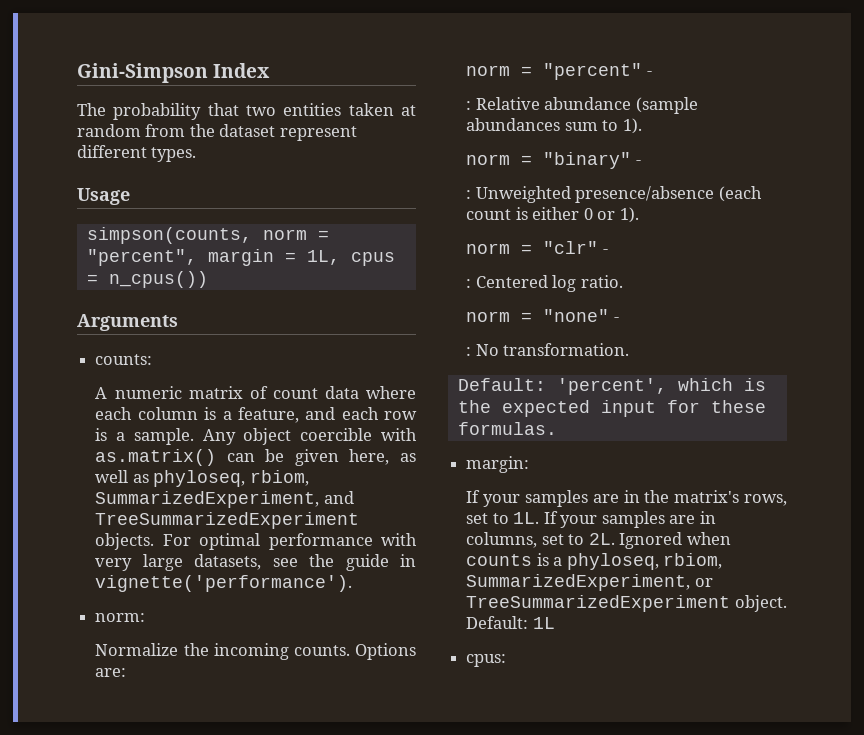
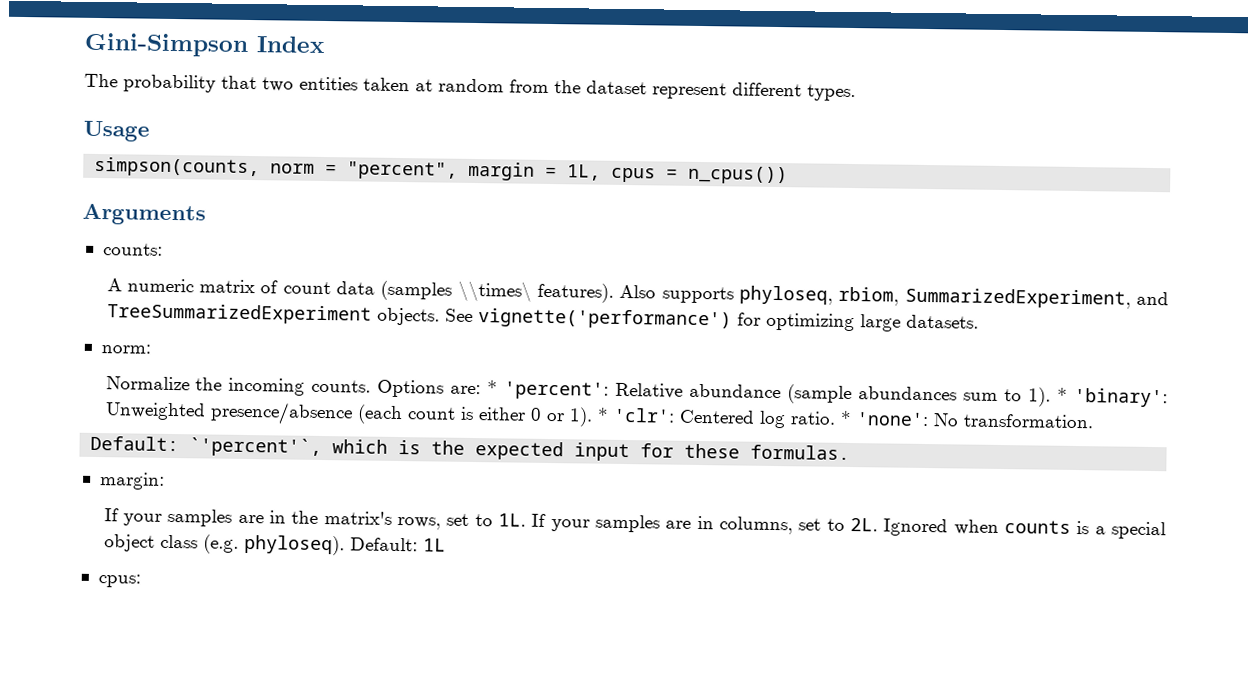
- A numeric matrix of count data where each column is a feature, and each row is a sample. Any object coercible with as.matrix() can be given here, as well as phyloseq, rbiom, SummarizedExperiment, and TreeSummarizedExperiment objects.
+ A numeric matrix of count data (samples \\times\ features). Also supports phyloseq, rbiom, SummarizedExperiment, and TreeSummarizedExperiment objects.
- For optimal performance with very large datasets, see the guide in vignette('performance').
+ See vignette('performance') for optimizing large datasets.
- Options are:
- norm = "percent" -
- : Relative abundance (sample abundances sum to 1).
- norm = "binary" -
- : Unweighted presence/absence (each count is either 0 or 1).
- norm = "clr" -
- : Centered log ratio.
- norm = "none" -
- : No transformation.
+ Options are: * 'percent': Relative abundance (sample abundances sum to 1). * 'binary': Unweighted presence/absence (each count is either 0 or 1). * 'clr': Centered log ratio. * 'none': No transformation.
- Default: 'percent', which is the expected input for these formulas.
+ Default: `'percent'`, which is the expected input for these formulas.
- Ignored when counts is a phyloseq, rbiom, SummarizedExperiment, or TreeSummarizedExperiment object.
+ Ignored when counts is a special object class (e.g. phyloseq).

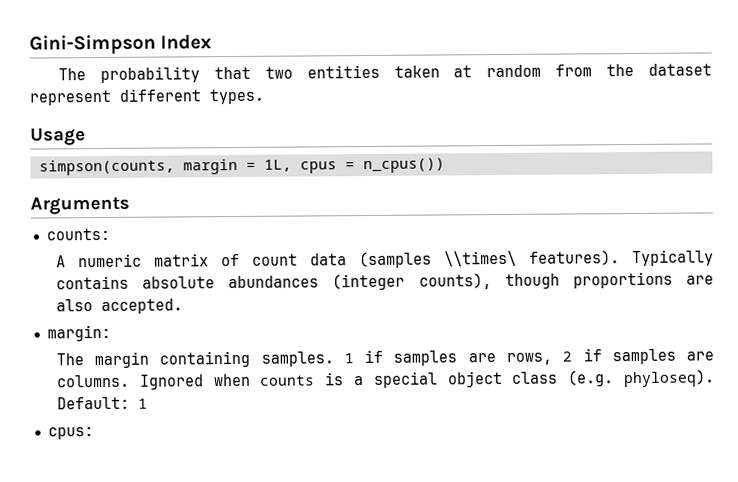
- simpson(counts, norm = "percent", margin = 1L, cpus = n_cpus())
+ simpson(counts, margin = 1L, cpus = n_cpus())
- Also supports phyloseq, rbiom, SummarizedExperiment, and TreeSummarizedExperiment objects. See vignette('performance') for optimizing large datasets.
- norm:
- Normalize the incoming counts. Options are: * 'percent': Relative abundance (sample abundances sum to 1). * 'binary': Unweighted presence/absence (each count is either 0 or 1). * 'clr': Centered log ratio. * 'none': No transformation.
- Default: `'percent'`, which is the expected input for these formulas.
+ Typically contains absolute abundances (integer counts), though proportions are also accepted.
  margin:
- If your samples are in the matrix's rows, set to 1L. If your samples are in columns, set to 2L.
+ The margin containing samples. 1 if samples are rows, 2 if samples are columns.
- Default: 1L
+ Default: 1

